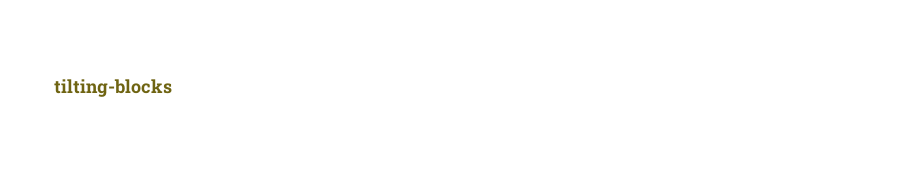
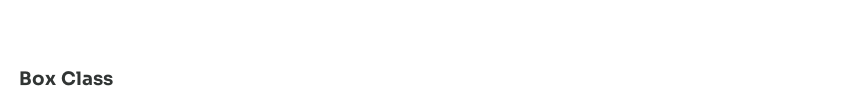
- tilting-blocks
+ Box Class

